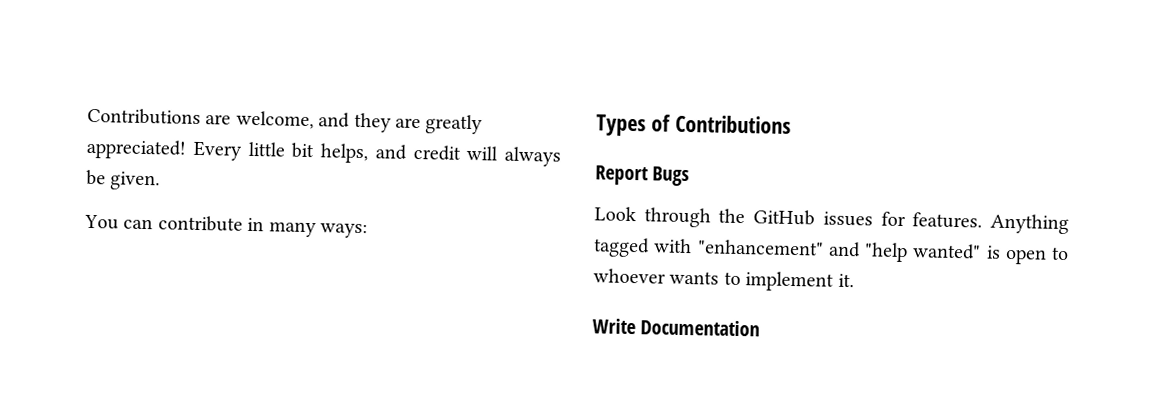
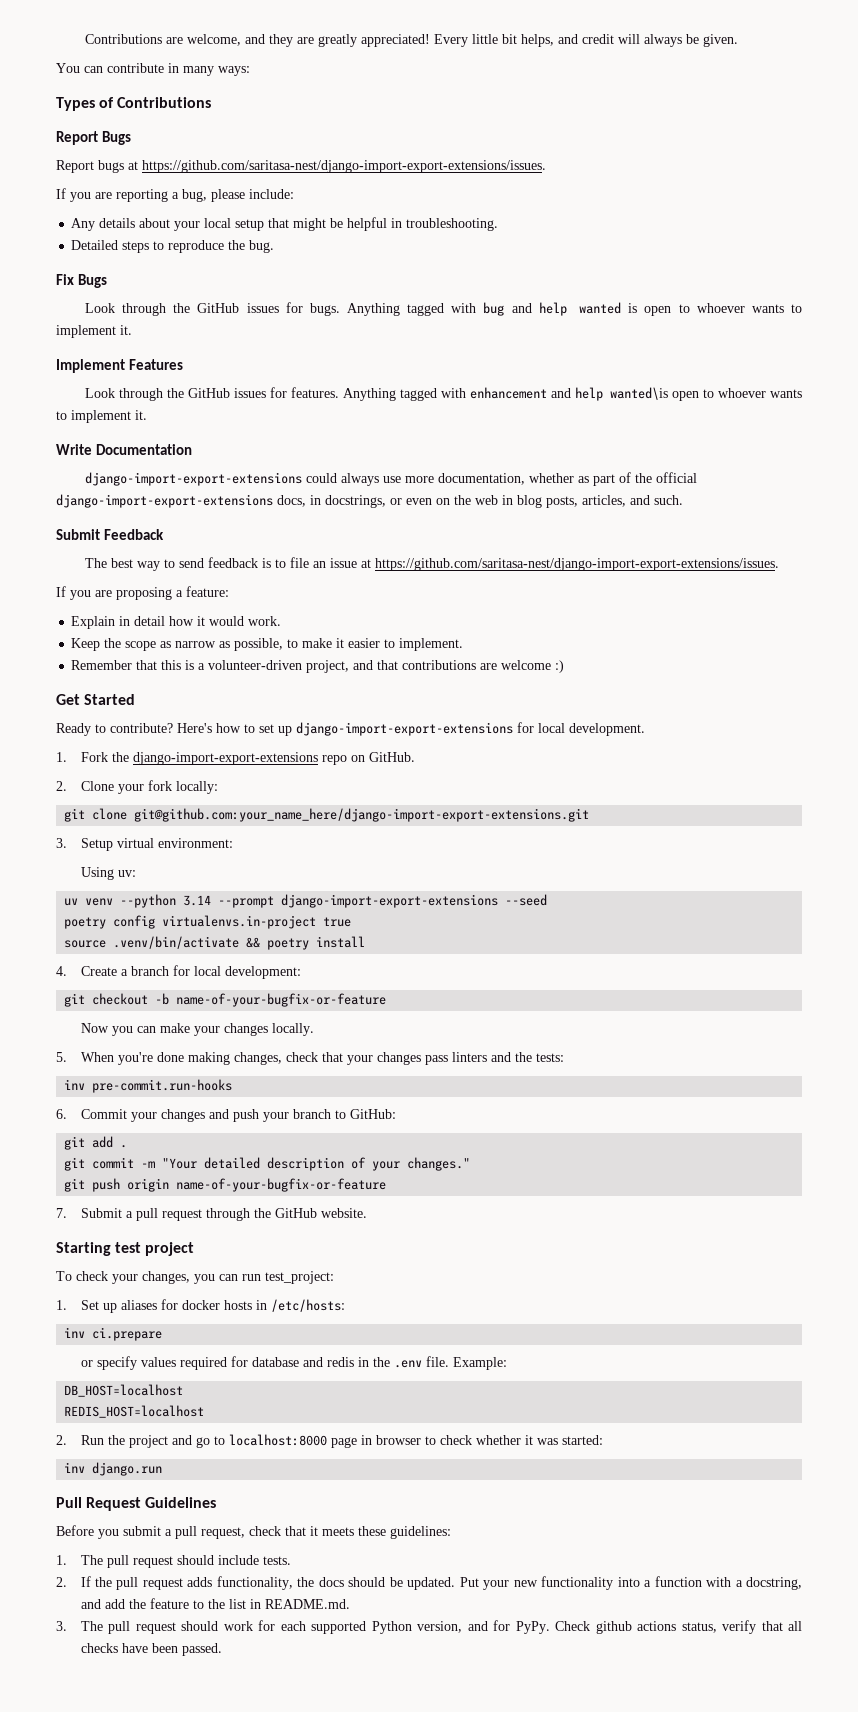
+ Report bugs at https://github.com/saritasa-nest/django-import-export-extensions/issues.
+ If you are reporting a bug, please include:
+ Any details about your local setup that might be helpful in troubleshooting.
+ Detailed steps to reproduce the bug.
+ Fix Bugs
+ Look through the GitHub issues for bugs. Anything tagged with bug and help wanted is open to whoever wants to implement it.
+ Implement Features
- Anything tagged with "enhancement" and "help wanted" is open to whoever wants to implement it.
+ Anything tagged with enhancement and help wanted\is open to whoever wants to implement it.
+ django-import-export-extensions could always use more documentation, whether as part of the official django-import-export-extensions docs, in docstrings, or even on the web in blog posts, articles, and such.
+ Submit Feedback
+ The best way to send feedback is to file an issue at https://github.com/saritasa-nest/django-import-export-extensions/issues.
+ If you are proposing a feature:
+ Explain in detail how it would work.
+ Keep the scope as narrow as possible, to make it easier to implement.
+ Remember that this is a volunteer-driven project, and that contributions are welcome :)
+ Get Started
+ Ready to contribute? Here's how to set up django-import-export-extensions for local development.
+ 1. Fork the django-import-export-extensions repo on GitHub.
+ 2. Clone your fork locally:
+ git clone git@github.com:your_name_here/django-import-export-extensions.git
+ 3. Setup virtual environment:
+ Using uv:
+ uv venv --python 3.14 --prompt django-import-export-extensions --seed
+ poetry config virtualenvs.in-project true
+ source .venv/bin/activate && poetry install
+ 4. Create a branch for local development:
+ git checkout -b name-of-your-bugfix-or-feature
+ Now you can make your changes locally.
+ 5. When you're done making changes, check that your changes pass linters and the tests:
+ inv pre-commit.run-hooks
+ 6. Commit your changes and push your branch to GitHub:
+ git add .
+ git commit -m "Your detailed description of your changes."
+ git push origin name-of-your-bugfix-or-feature
+ 7. Submit a pull request through the GitHub website.
+ Starting test project
+ To check your changes, you can run test_project:
+ 1. Set up aliases for docker hosts in /etc/hosts:
+ inv ci.prepare
+ or specify values required for database and redis in the .env file. Example:
+ DB_HOST=localhost
+ REDIS_HOST=localhost
+ 2. Run the project and go to localhost:8000 page in browser to check whether it was started:
+ inv django.run
+ Pull Request Guidelines
+ Before you submit a pull request, check that it meets these guidelines:
+ 1. The pull request should include tests.
+ 2. If the pull request adds functionality, the docs should be updated. Put your new functionality into a function with a docstring, and add the feature to the list in README.md.
+ 3. The pull request should work for each supported Python version, and for PyPy. Check github actions status, verify that all checks have been passed.

